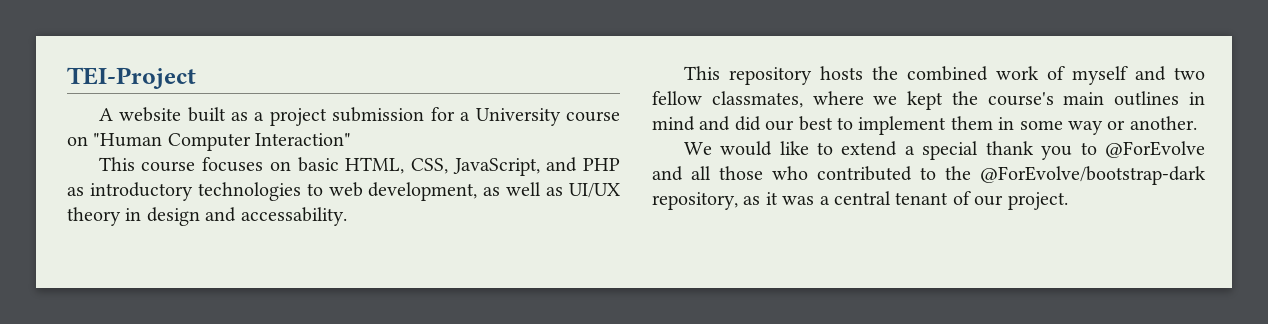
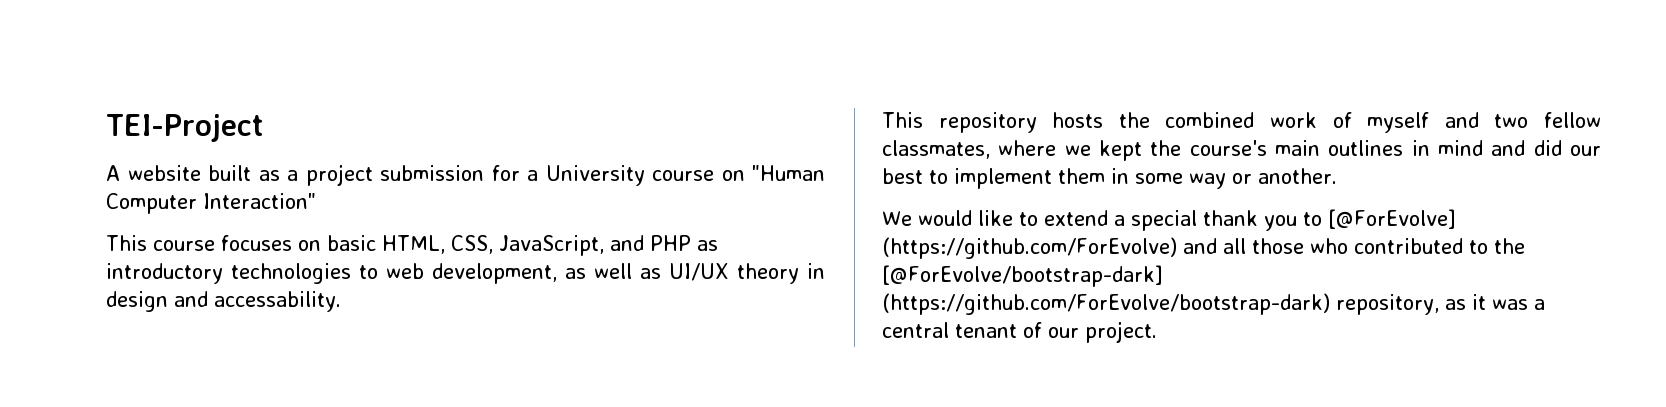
- We would like to extend a special thank you to @ForEvolve and all those who contributed to the @ForEvolve/bootstrap-dark repository, as it was a central tenant of our project.
+ We would like to extend a special thank you to [@ForEvolve] (https://github.com/ForEvolve) and all those who contributed to the [@ForEvolve/bootstrap-dark] (https://github.com/ForEvolve/bootstrap-dark) repository, as it was a central tenant of our project.

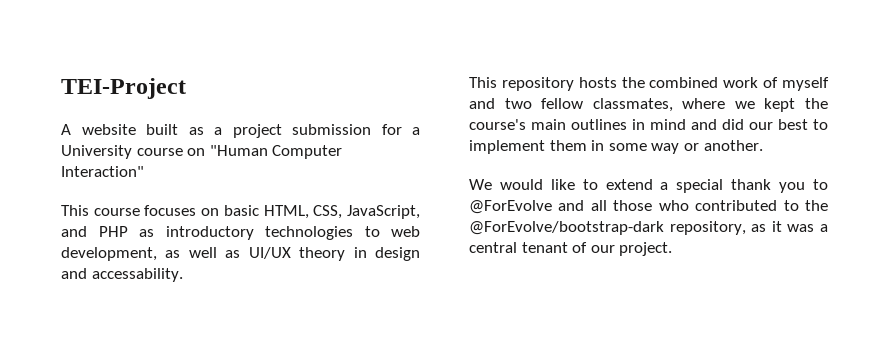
- We would like to extend a special thank you to [@ForEvolve] (https://github.com/ForEvolve) and all those who contributed to the [@ForEvolve/bootstrap-dark] (https://github.com/ForEvolve/bootstrap-dark) repository, as it was a central tenant of our project.
+ We would like to extend a special thank you to @ForEvolve and all those who contributed to the @ForEvolve/bootstrap-dark repository, as it was a central tenant of our project.

